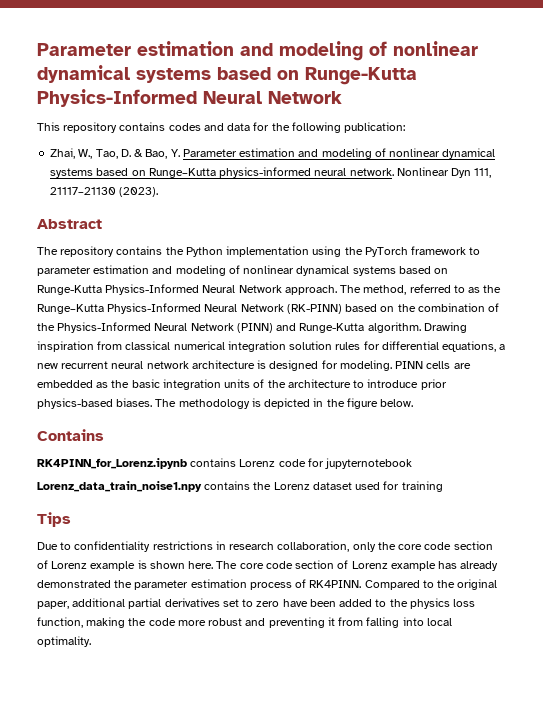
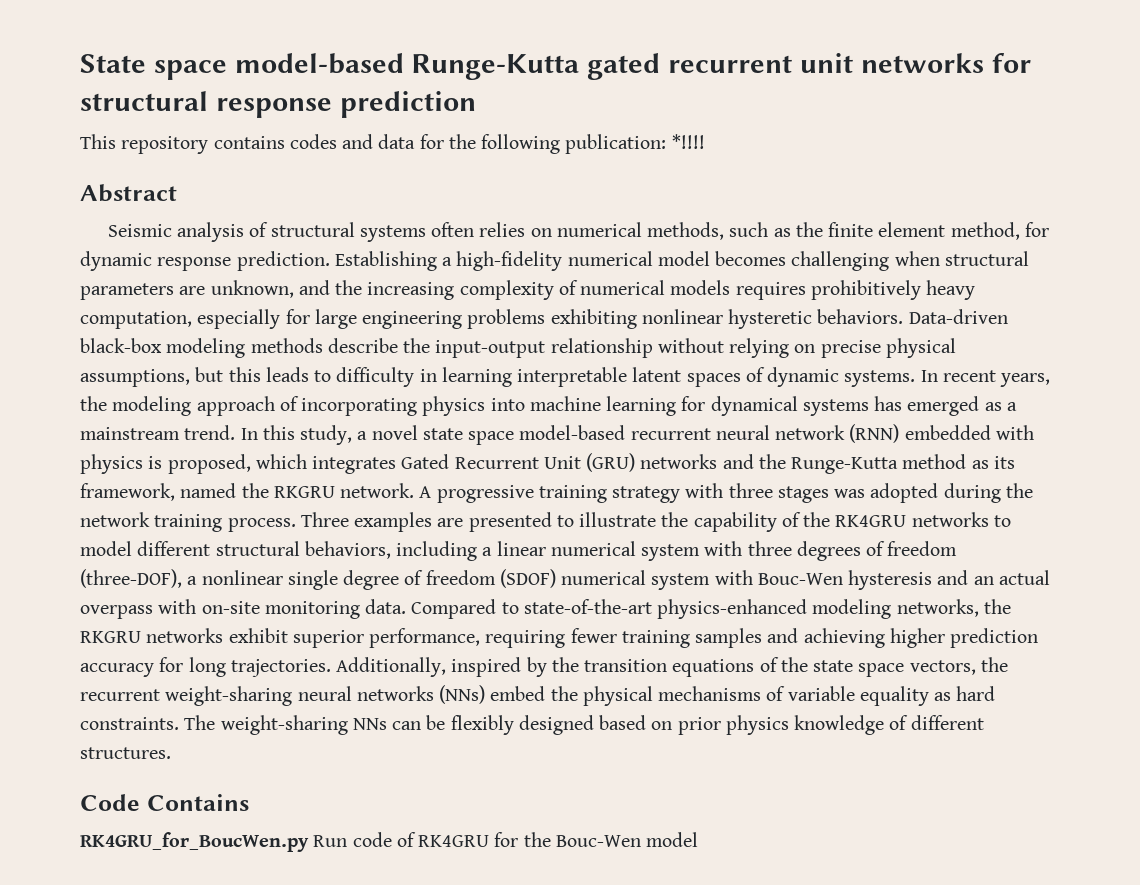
- Parameter estimation and modeling of nonlinear dynamical systems based on Runge-Kutta Physics-Informed Neural Network
+ State space model-based Runge-Kutta gated recurrent unit networks for structural response prediction
- This repository contains codes and data for the following publication:
- Zhai, W., Tao, D. & Bao, Y. Parameter estimation and modeling of nonlinear dynamical systems based on Runge–Kutta physics-informed neural network. Nonlinear Dyn 111, 21117–21130 (2023).
+ This repository contains codes and data for the following publication: *!!!!
  Abstract
- The repository contains the Python implementation using the PyTorch framework to parameter estimation and modeling of nonlinear dynamical systems based on Runge-Kutta Physics-Informed Neural Network approach. The method, referred to as the Runge–Kutta Physics-Informed Neural Network (RK-PINN) based on the combination of the Physics-Informed Neural Network (PINN) and Runge-Kutta algorithm. Drawing inspiration from classical numerical integration solution rules for differential equations, a new recurrent neural network architecture is designed for modeling. PINN cells are embedded as the basic integration units of the architecture to introduce prior physics-based biases. The methodology is depicted in the figure below.
- Contains
- RK4PINN_for_Lorenz.ipynb contains Lorenz code for jupyternotebook
- Lorenz_data_train_noise1.npy contains the Lorenz dataset used for training
- Tips
- Due to confidentiality restrictions in research collaboration, only the core code section of Lorenz example is shown here. The core code section of Lorenz example has already demonstrated the parameter estimation process of RK4PINN. Compared to the original paper, additional partial derivatives set to zero have been added to the physics loss function, making the code more robust and preventing it from falling into local optimality.
+ Seismic analysis of structural systems often relies on numerical methods, such as the finite element method, for dynamic response prediction. Establishing a high-fidelity numerical model becomes challenging when structural parameters are unknown, and the increasing complexity of numerical models requires prohibitively heavy computation, especially for large engineering problems exhibiting nonlinear hysteretic behaviors. Data-driven black-box modeling methods describe the input-output relationship without relying on precise physical assumptions, but this leads to difficulty in learning interpretable latent spaces of dynamic systems. In recent years, the modeling approach of incorporating physics into machine learning for dynamical systems has emerged as a mainstream trend. In this study, a novel state space model-based recurrent neural network (RNN) embedded with physics is proposed, which integrates Gated Recurrent Unit (GRU) networks and the Runge-Kutta method as its framework, named the RKGRU network. A progressive training strategy with three stages was adopted during the network training process. Three examples are presented to illustrate the capability of the RK4GRU networks to model different structural behaviors, including a linear numerical system with three degrees of freedom (three-DOF), a nonlinear single degree of freedom (SDOF) numerical system with Bouc-Wen hysteresis and an actual overpass with on-site monitoring data. Compared to state-of-the-art physics-enhanced modeling networks, the RKGRU networks exhibit superior performance, requiring fewer training samples and achieving higher prediction accuracy for long trajectories. Additionally, inspired by the transition equations of the state space vectors, the recurrent weight-sharing neural networks (NNs) embed the physical mechanisms of variable equality as hard constraints. The weight-sharing NNs can be flexibly designed based on prior physics knowledge of different structures.
+ Code Contains
+ RK4GRU_for_BoucWen.py Run code of RK4GRU for the Bouc-Wen model

